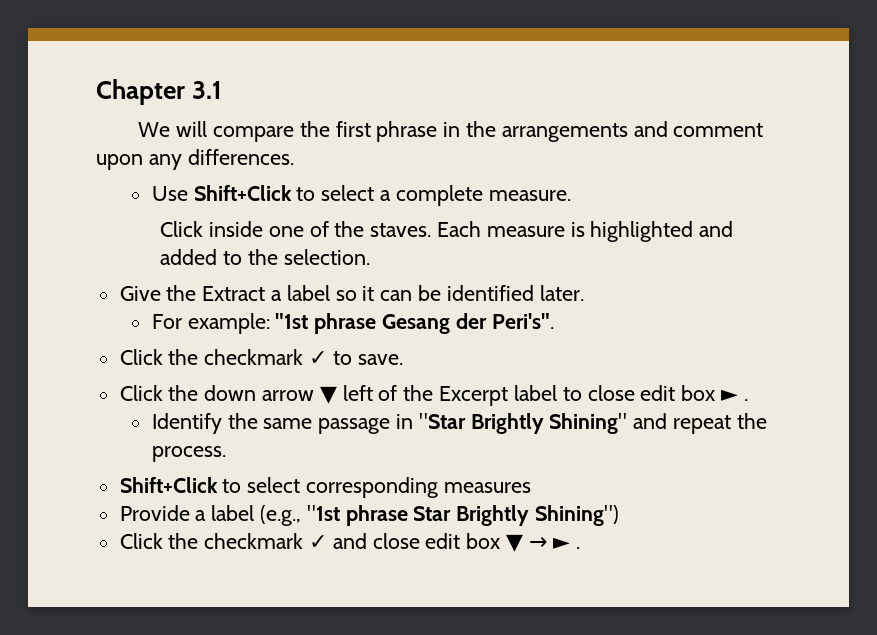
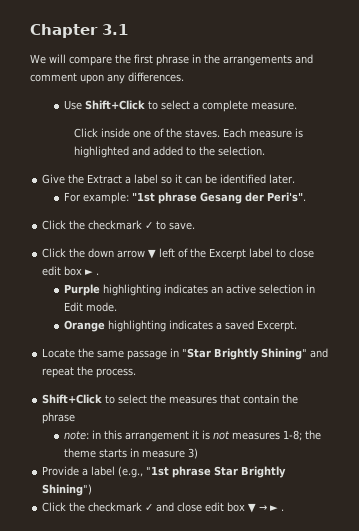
- Identify the same passage in "Star Brightly Shining" and repeat the process.
+ Purple highlighting indicates an active selection in Edit mode.
+ Orange highlighting indicates a saved Excerpt.
+ Locate the same passage in "Star Brightly Shining" and repeat the process.
- Shift+Click to select corresponding measures
+ Shift+Click to select the measures that contain the phrase
+ note: in this arrangement it is not measures 1-8; the theme starts in measure 3)

